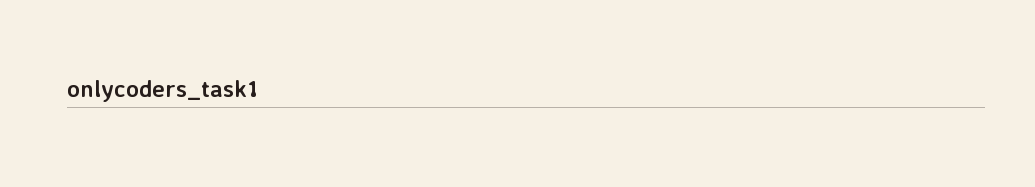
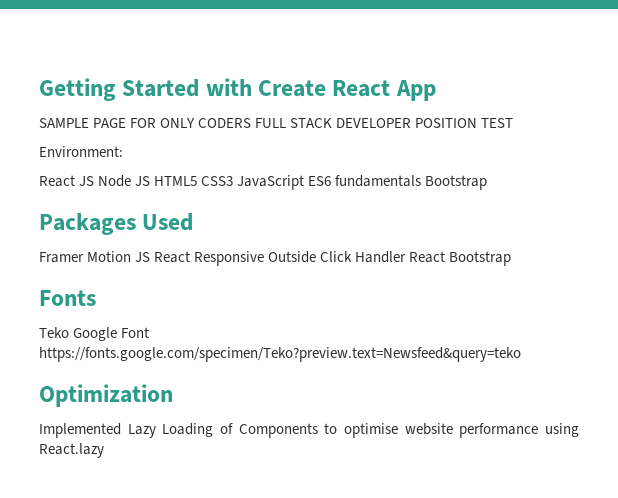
- onlycoders_task1
+ Getting Started with Create React App
+ SAMPLE PAGE FOR ONLY CODERS FULL STACK DEVELOPER POSITION TEST
+ Environment:
+ React JS Node JS HTML5 CSS3 JavaScript ES6 fundamentals Bootstrap
+ Packages Used
+ Framer Motion JS React Responsive Outside Click Handler React Bootstrap
+ Fonts
+ Teko Google Font https://fonts.google.com/specimen/Teko?preview.text=Newsfeed&query=teko
+ Optimization
+ Implemented Lazy Loading of Components to optimise website performance using React.lazy

